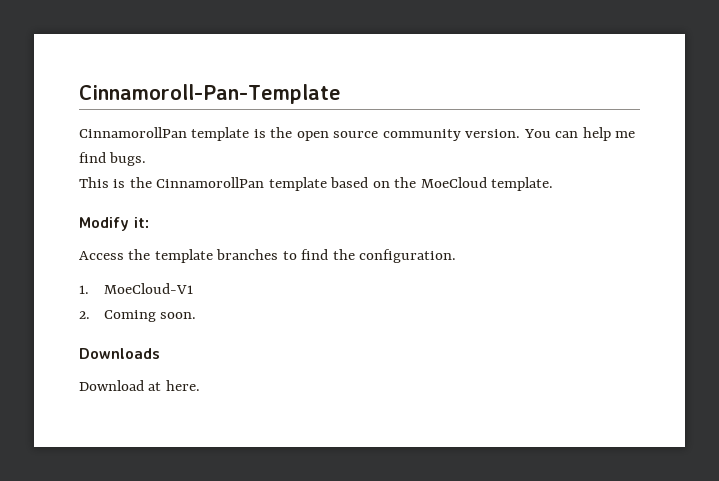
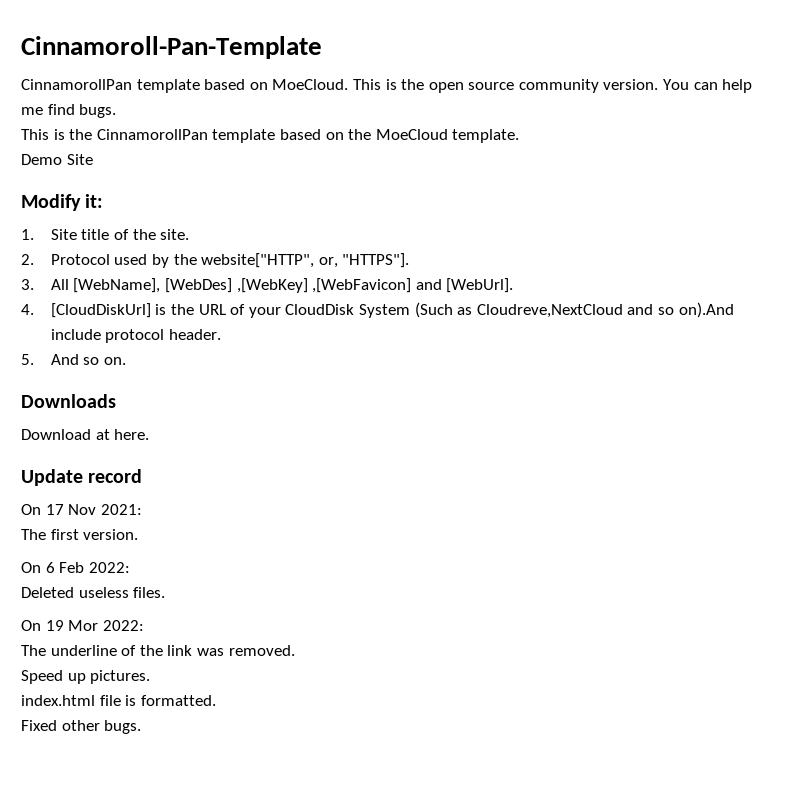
- CinnamorollPan template is the open source community version.
+ CinnamorollPan template based on MoeCloud. This is the open source community version.
+ Demo Site
- Access the template branches to find the configuration.
- 1. MoeCloud-V1
- 2. Coming soon.
+ 1. Site title of the site.
+ 2. Protocol used by the website["HTTP", or, "HTTPS"].
+ 3. All [WebName], [WebDes] ,[WebKey] ,[WebFavicon] and [WebUrl].
+ 4. [CloudDiskUrl] is the URL of your CloudDisk System (Such as Cloudreve,NextCloud and so on).And include protocol header.
+ 5. And so on.
  Downloads
  Download at here.
+ Update record
+ On 17 Nov 2021:
+ The first version.
+ On 6 Feb 2022:
+ Deleted useless files.
+ On 19 Mor 2022:
+ The underline of the link was removed.
+ Speed up pictures.
+ index.html file is formatted.
+ Fixed other bugs.

